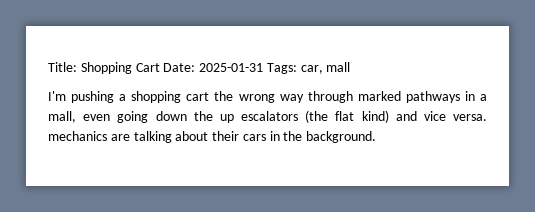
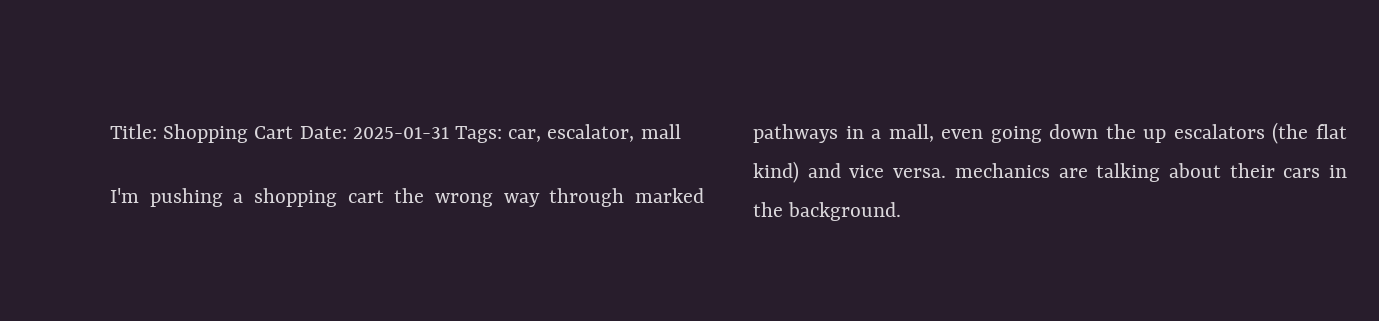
- Title: Shopping Cart Date: 2025-01-31 Tags: car, mall
+ Title: Shopping Cart Date: 2025-01-31 Tags: car, escalator, mall

